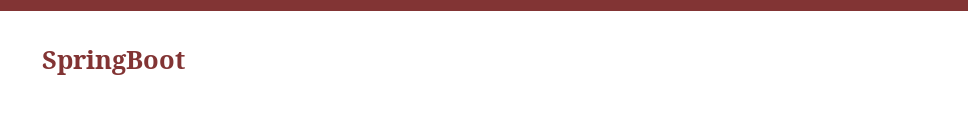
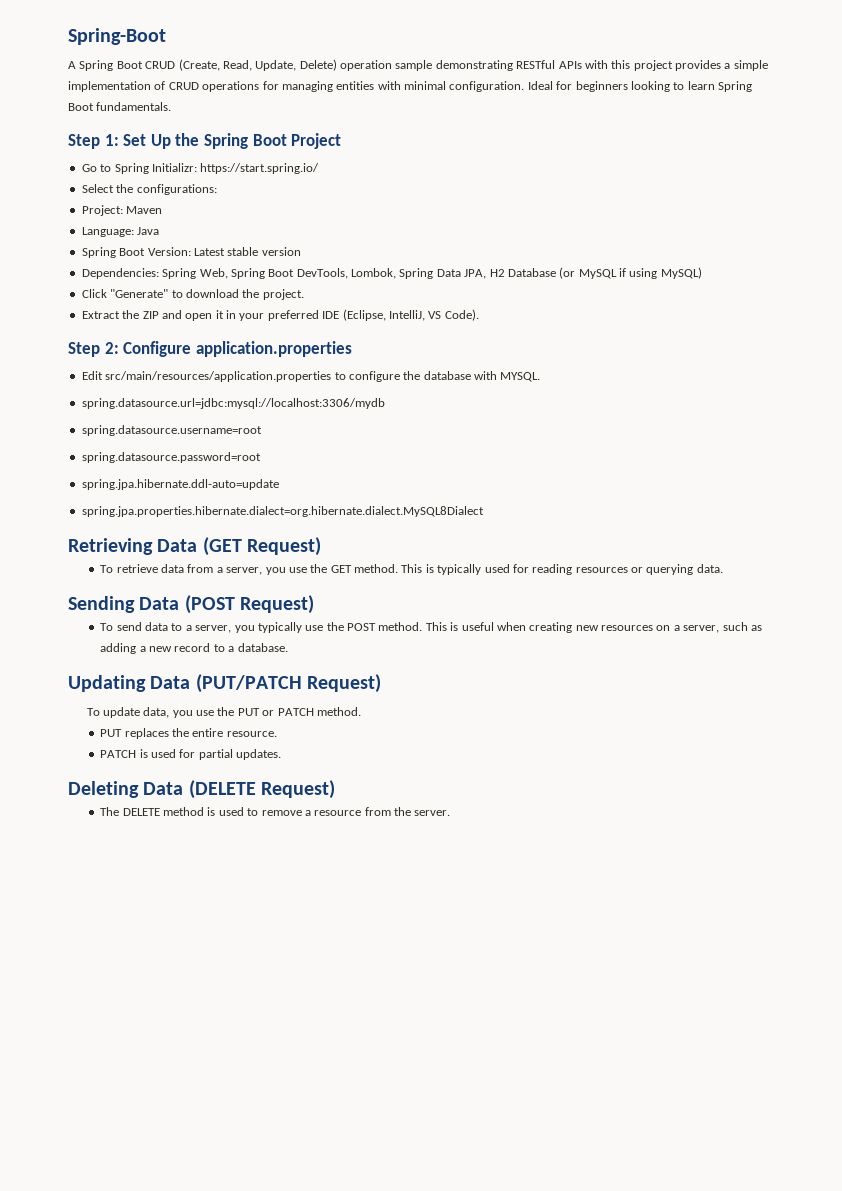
- SpringBoot
+ Spring-Boot
+ A Spring Boot CRUD (Create, Read, Update, Delete) operation sample demonstrating RESTful APIs with this project provides a simple implementation of CRUD operations for managing entities with minimal configuration. Ideal for beginners looking to learn Spring Boot fundamentals.
+ Step 1: Set Up the Spring Boot Project
+ Go to Spring Initializr: https://start.spring.io/
+ Select the configurations:
+ Project: Maven
+ Language: Java
+ Spring Boot Version: Latest stable version
+ Dependencies: Spring Web, Spring Boot DevTools, Lombok, Spring Data JPA, H2 Database (or MySQL if using MySQL)
+ Click "Generate" to download the project.
+ Extract the ZIP and open it in your preferred IDE (Eclipse, IntelliJ, VS Code).
+ Step 2: Configure application.properties
+ Edit src/main/resources/application.properties to configure the database with MYSQL.
+ spring.datasource.url=jdbc:mysql://localhost:3306/mydb
+ spring.datasource.username=root
+ spring.datasource.password=root
+ spring.jpa.hibernate.ddl-auto=update
+ spring.jpa.properties.hibernate.dialect=org.hibernate.dialect.MySQL8Dialect
+ Retrieving Data (GET Request)
+ To retrieve data from a server, you use the GET method. This is typically used for reading resources or querying data.
+ Sending Data (POST Request)
+ To send data to a server, you typically use the POST method. This is useful when creating new resources on a server, such as adding a new record to a database.
+ Updating Data (PUT/PATCH Request)
+ To update data, you use the PUT or PATCH method.
+ PUT replaces the entire resource.
+ PATCH is used for partial updates.
+ Deleting Data (DELETE Request)
+ The DELETE method is used to remove a resource from the server.

